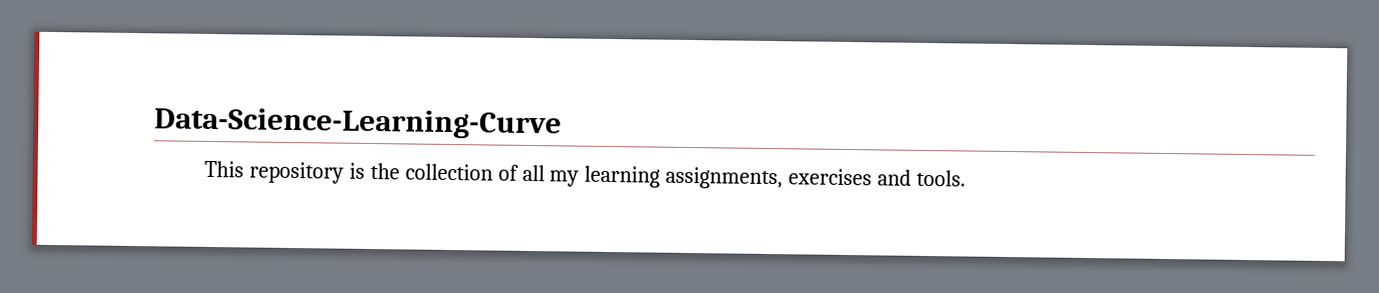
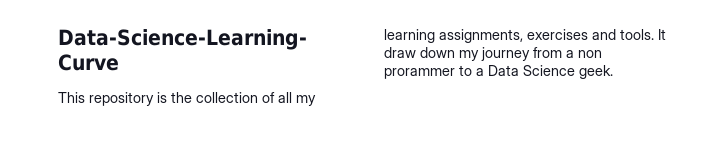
+ It draw down my journey from a non prorammer to a Data Science geek.

